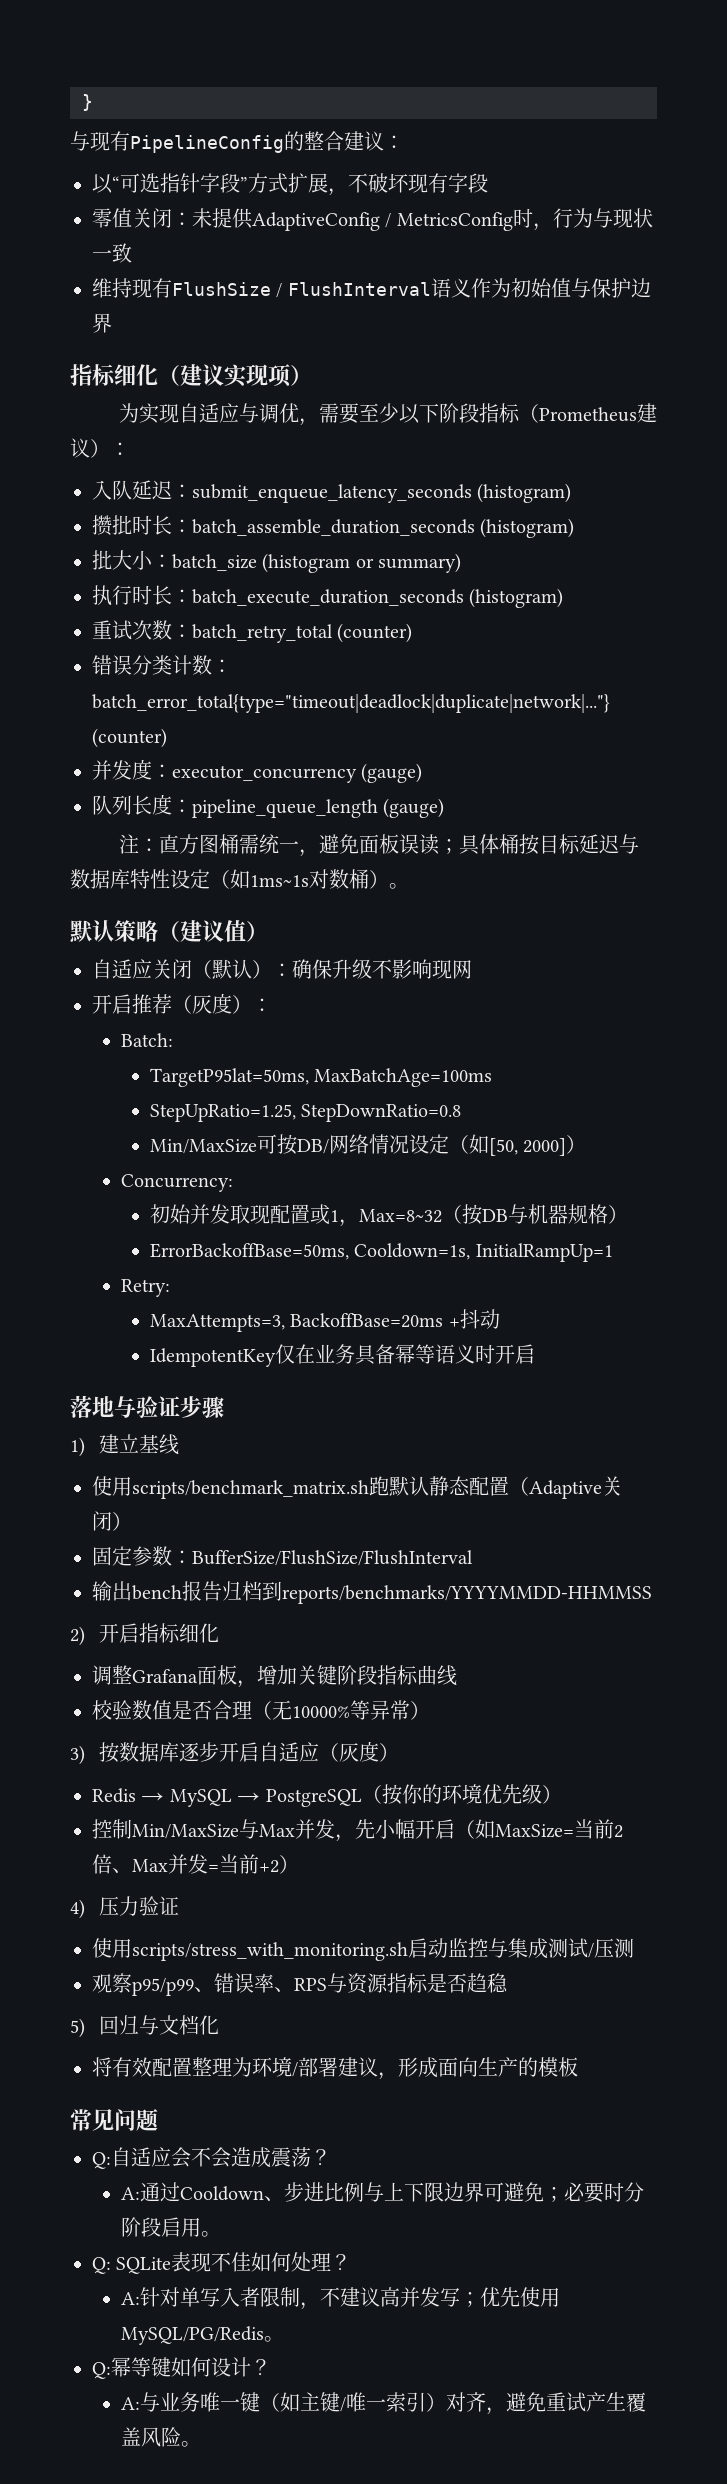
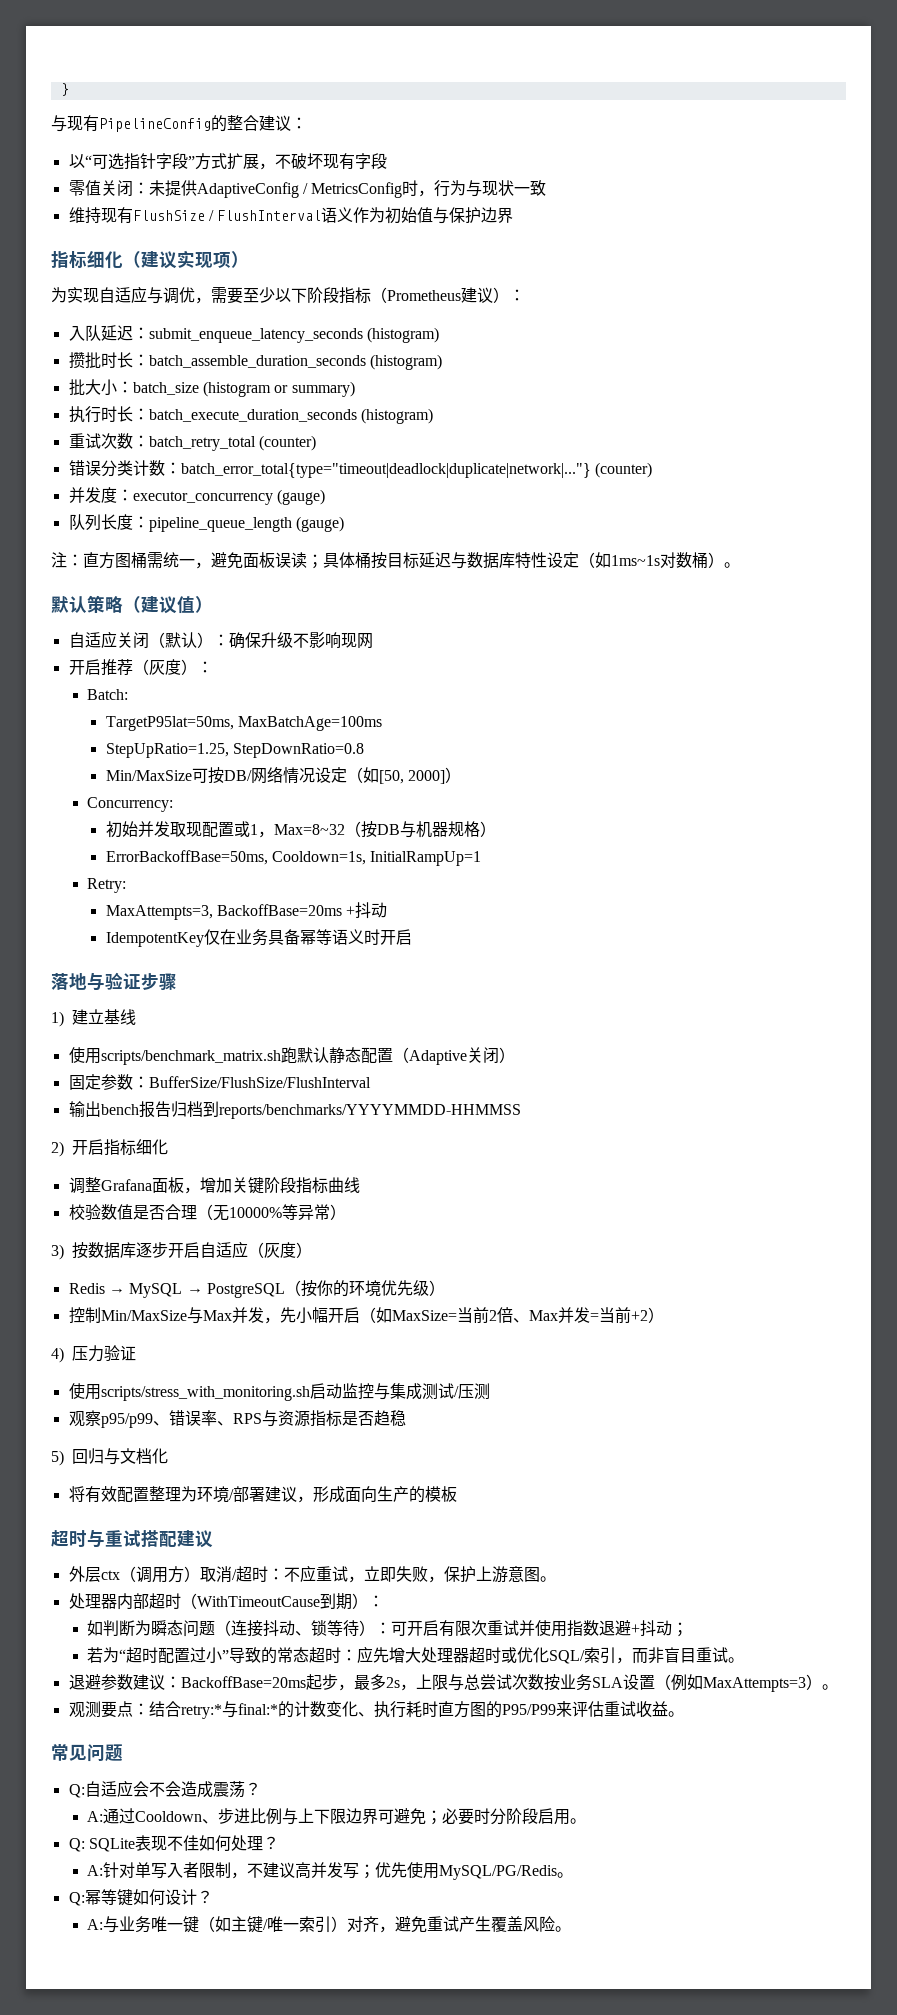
+ 超时与重试搭配建议
+ 外层ctx（调用方）取消/超时：不应重试，立即失败，保护上游意图。
+ 处理器内部超时（WithTimeoutCause到期）：
+ 如判断为瞬态问题（连接抖动、锁等待）：可开启有限次重试并使用指数退避+抖动；
+ 若为“超时配置过小”导致的常态超时：应先增大处理器超时或优化SQL/索引，而非盲目重试。
+ 退避参数建议：BackoffBase=20ms起步，最多2s，上限与总尝试次数按业务SLA设置（例如MaxAttempts=3）。
+ 观测要点：结合retry:*与final:*的计数变化、执行耗时直方图的P95/P99来评估重试收益。

